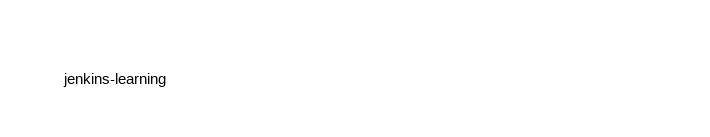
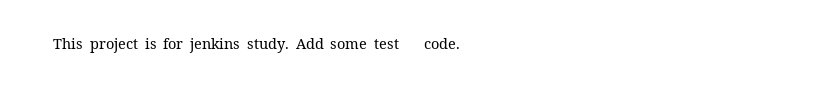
- jenkins-learning
+ This project is for jenkins study. Add some test code.

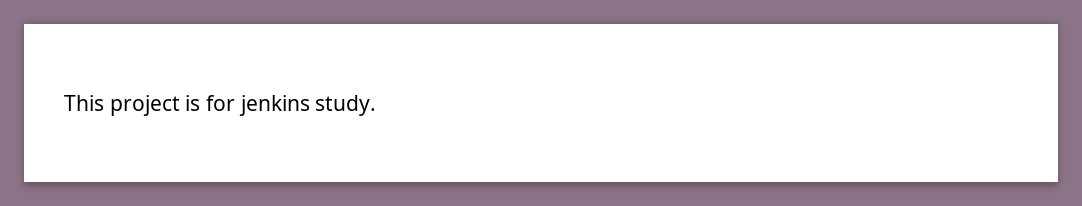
- Add some test code.

